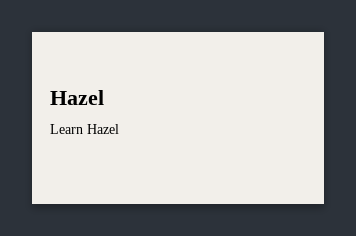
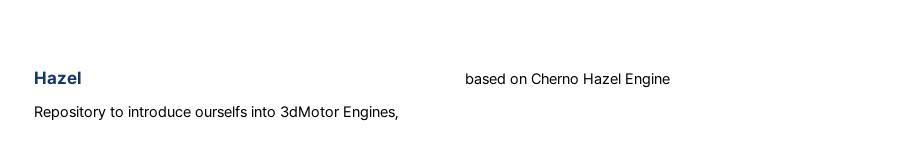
- Learn Hazel
+ Repository to introduce ourselfs into 3dMotor Engines, based on Cherno Hazel Engine

